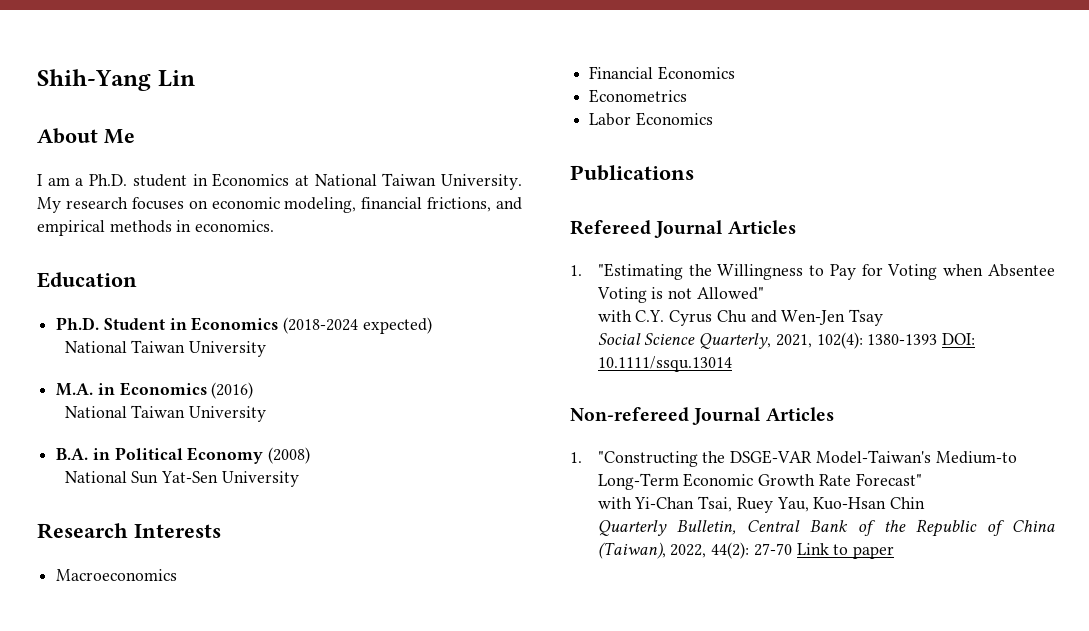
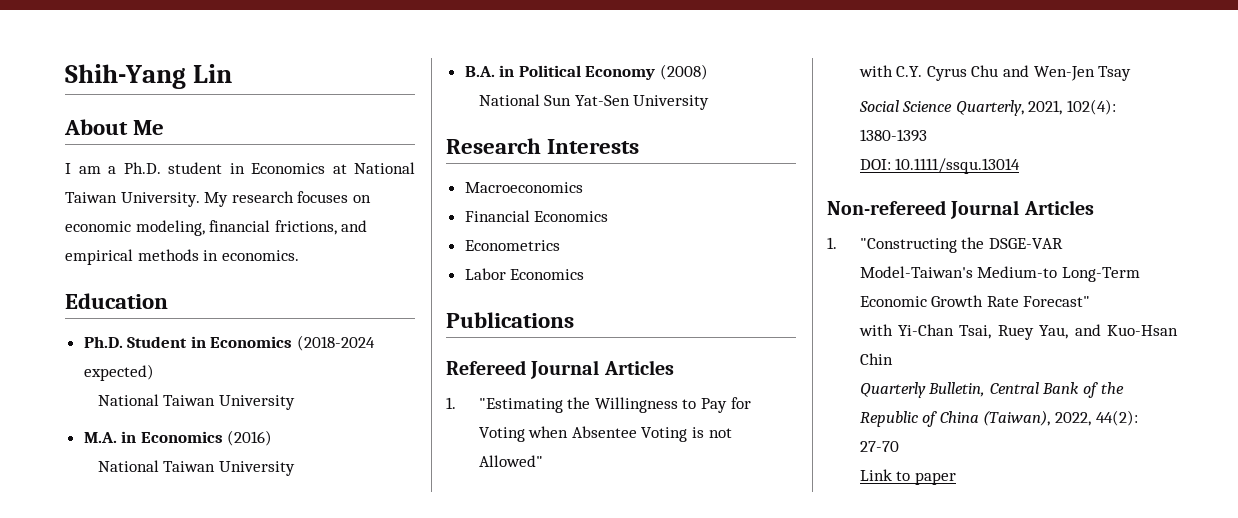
- Social Science Quarterly, 2021, 102(4): 1380-1393 DOI: 10.1111/ssqu.13014
+ Social Science Quarterly, 2021, 102(4): 1380-1393
+ DOI: 10.1111/ssqu.13014
- with Yi-Chan Tsai, Ruey Yau, Kuo-Hsan Chin
+ with Yi-Chan Tsai, Ruey Yau, and Kuo-Hsan Chin
- Quarterly Bulletin, Central Bank of the Republic of China (Taiwan), 2022, 44(2): 27-70 Link to paper
+ Quarterly Bulletin, Central Bank of the Republic of China (Taiwan), 2022, 44(2): 27-70
+ Link to paper

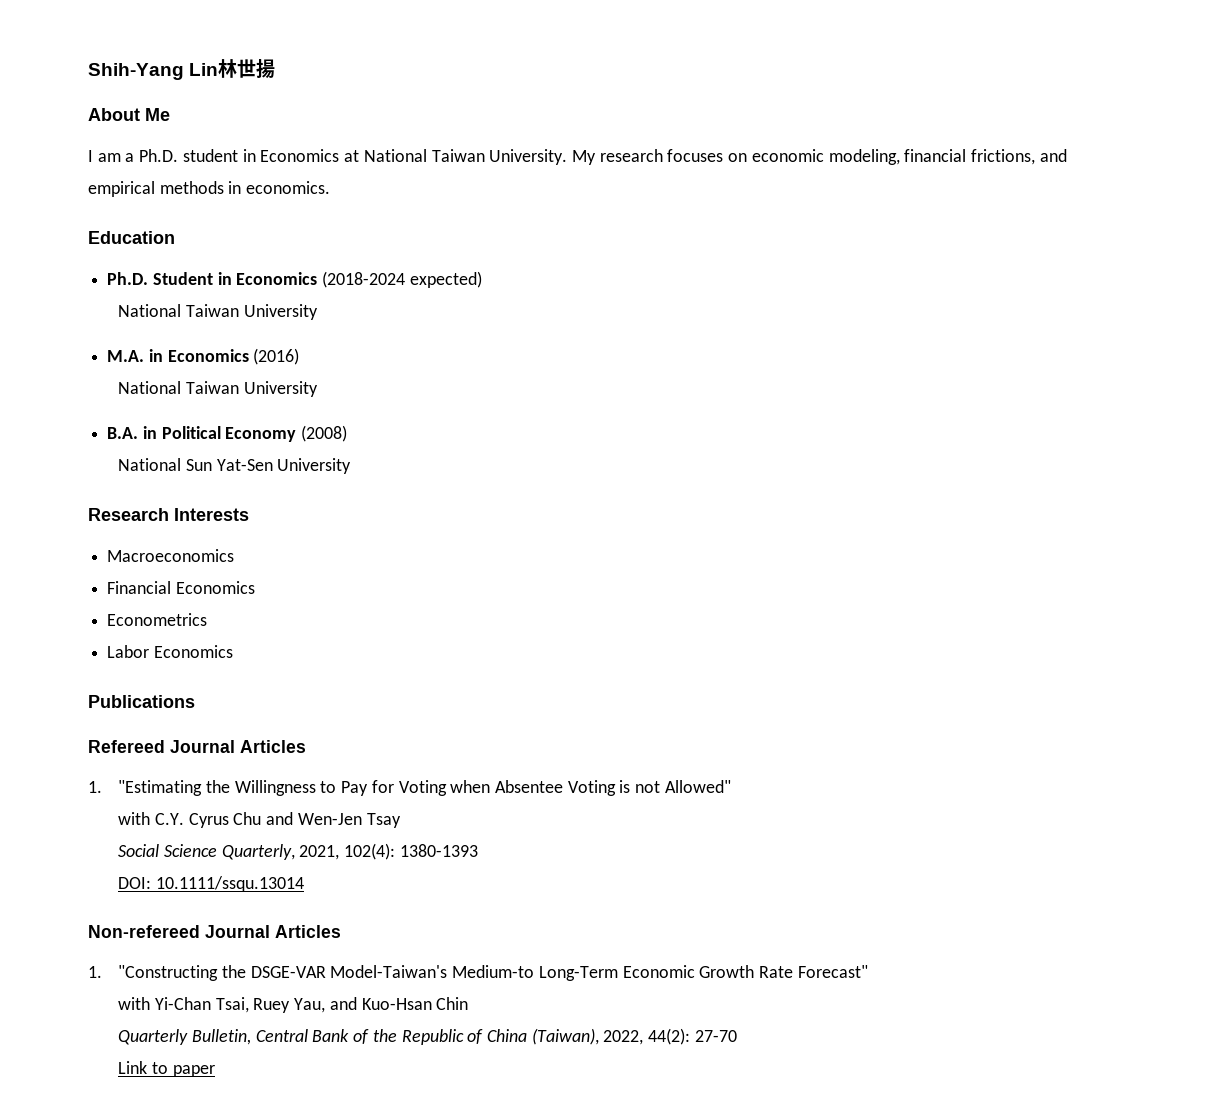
- Shih-Yang Lin
+ Shih-Yang Lin林世揚

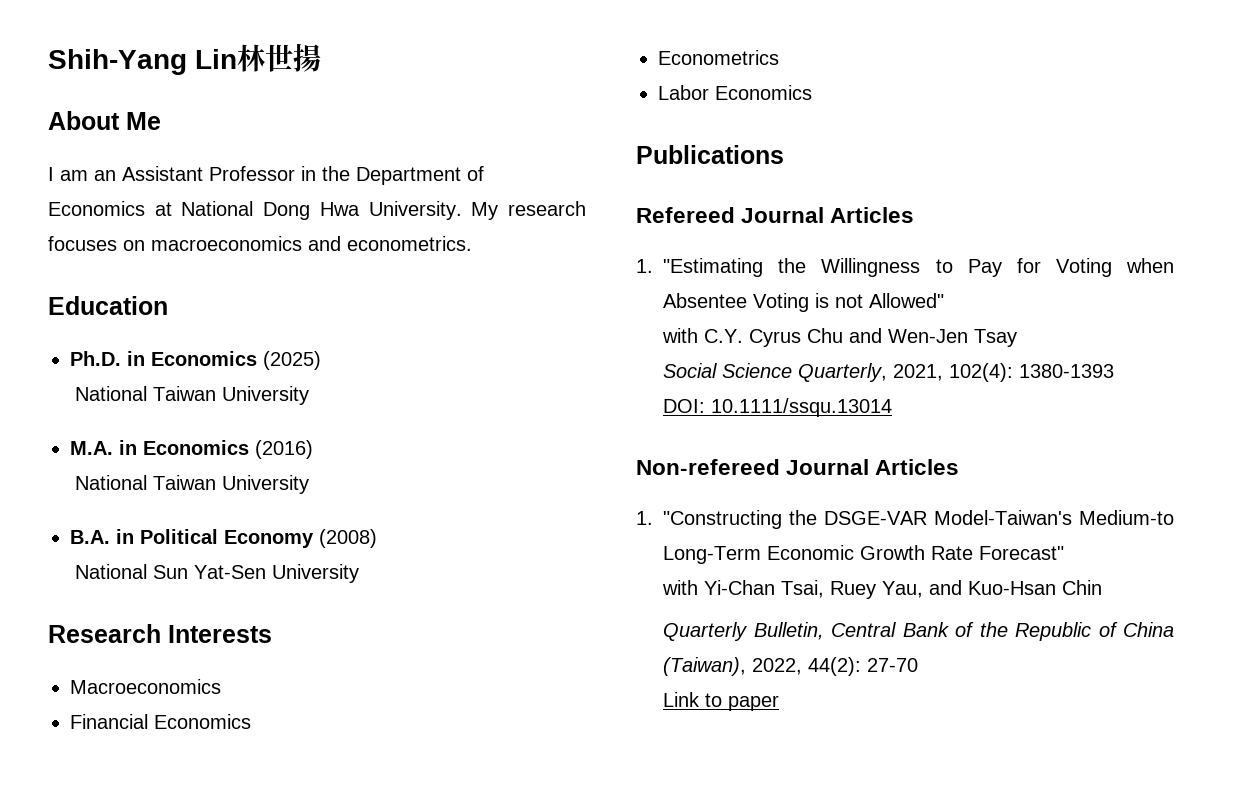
- I am a Ph.D. student in Economics at National Taiwan University.
+ I am an Assistant Professor in the Department of Economics at National Dong Hwa University.
- My research focuses on economic modeling, financial frictions, and empirical methods in economics.
+ My research focuses on macroeconomics and econometrics.
- Ph.D. Student in Economics (2018-2024 expected)
+ Ph.D. in Economics (2025)

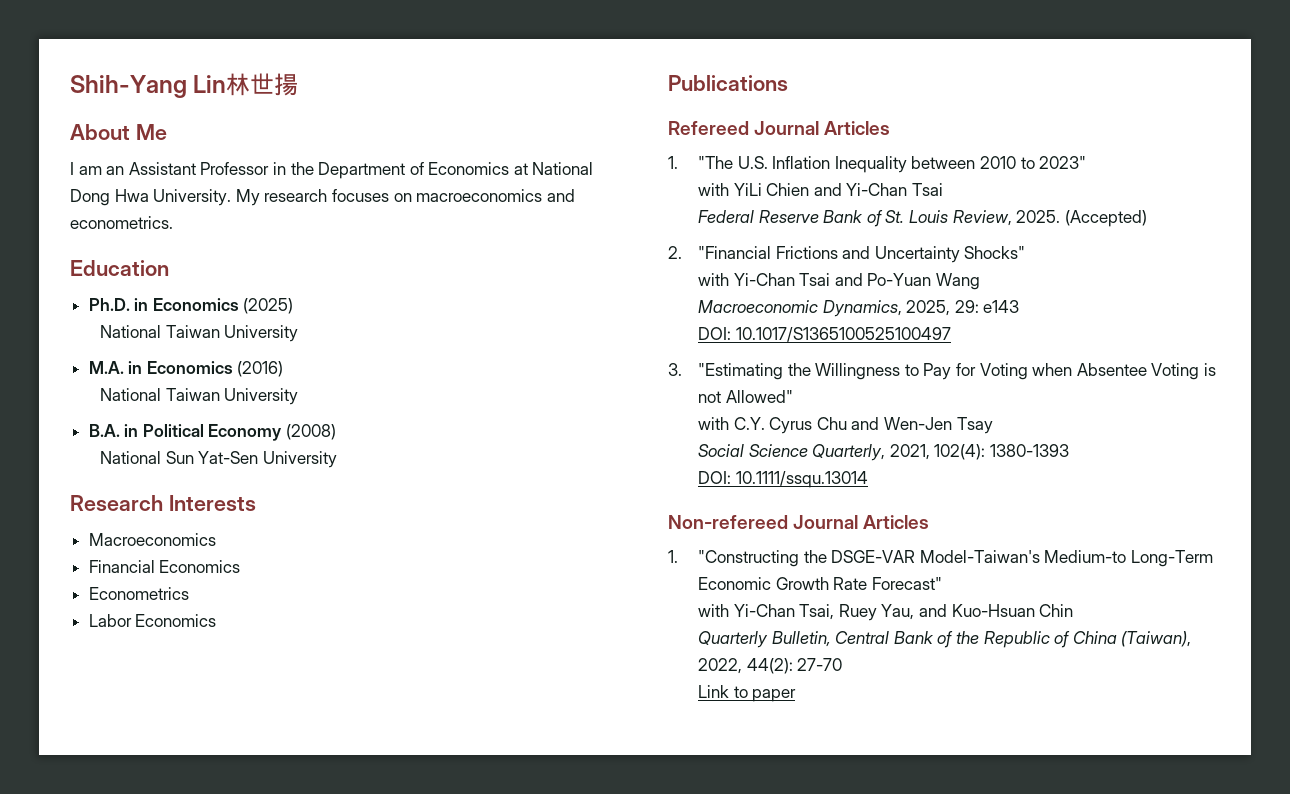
- 1. "Estimating the Willingness to Pay for Voting when Absentee Voting is not Allowed"
+ 1. "The U.S. Inflation Inequality between 2010 to 2023"
+ with YiLi Chien and Yi-Chan Tsai
+ Federal Reserve Bank of St. Louis Review, 2025. (Accepted)
+ 2. "Financial Frictions and Uncertainty Shocks"
+ with Yi-Chan Tsai and Po-Yuan Wang
+ Macroeconomic Dynamics, 2025, 29: e143
+ DOI: 10.1017/S1365100525100497
+ 3. "Estimating the Willingness to Pay for Voting when Absentee Voting is not Allowed"
- with Yi-Chan Tsai, Ruey Yau, and Kuo-Hsan Chin
+ with Yi-Chan Tsai, Ruey Yau, and Kuo-Hsuan Chin

